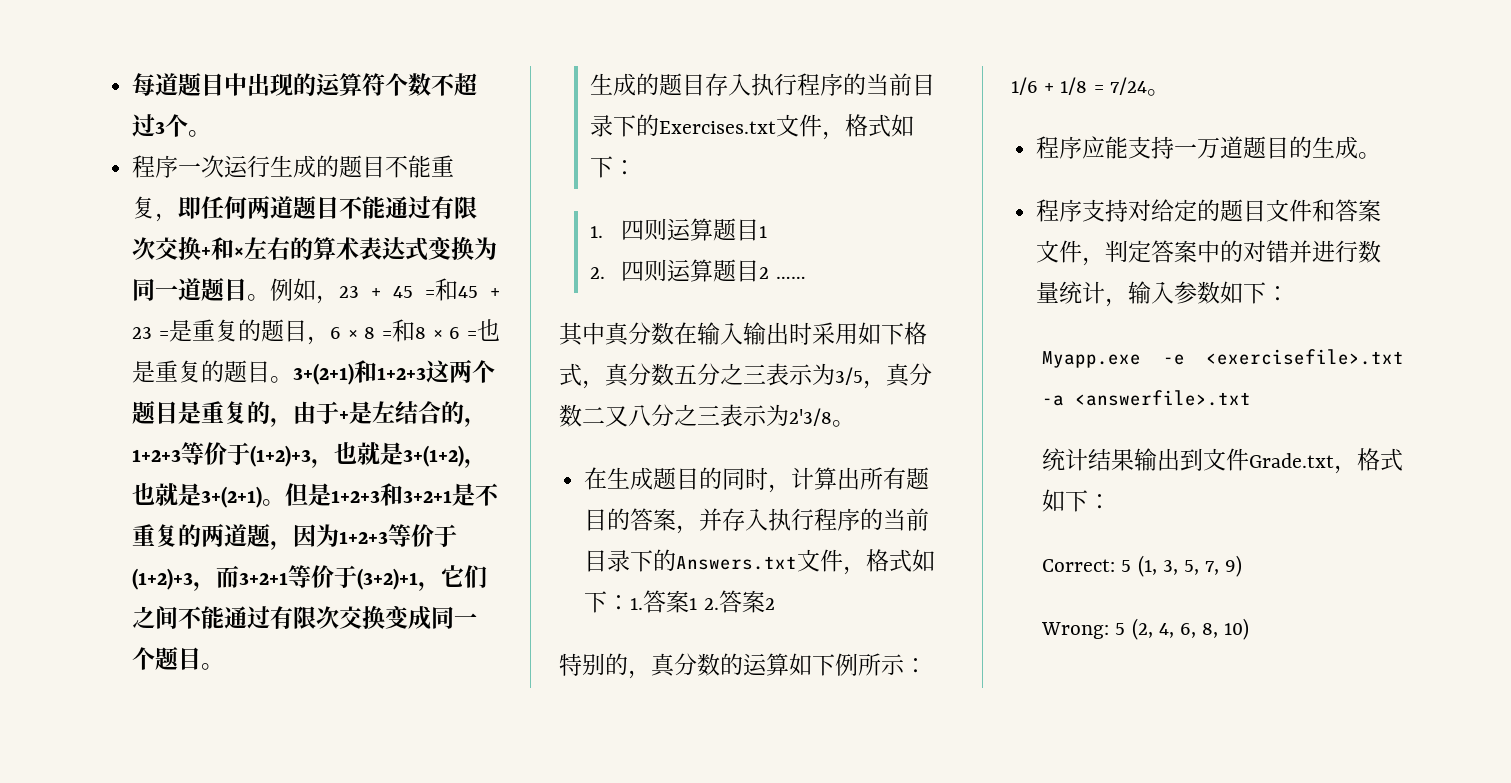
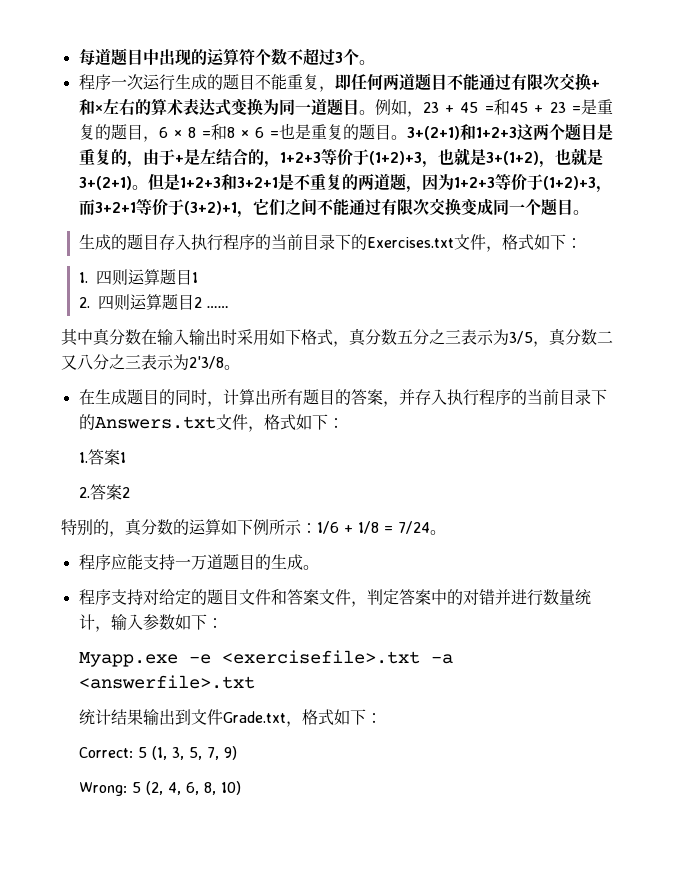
- 在生成题目的同时，计算出所有题目的答案，并存入执行程序的当前目录下的Answers.txt文件，格式如下：1.答案1 2.答案2
+ 在生成题目的同时，计算出所有题目的答案，并存入执行程序的当前目录下的Answers.txt文件，格式如下：
+ 1.答案1
+ 2.答案2

